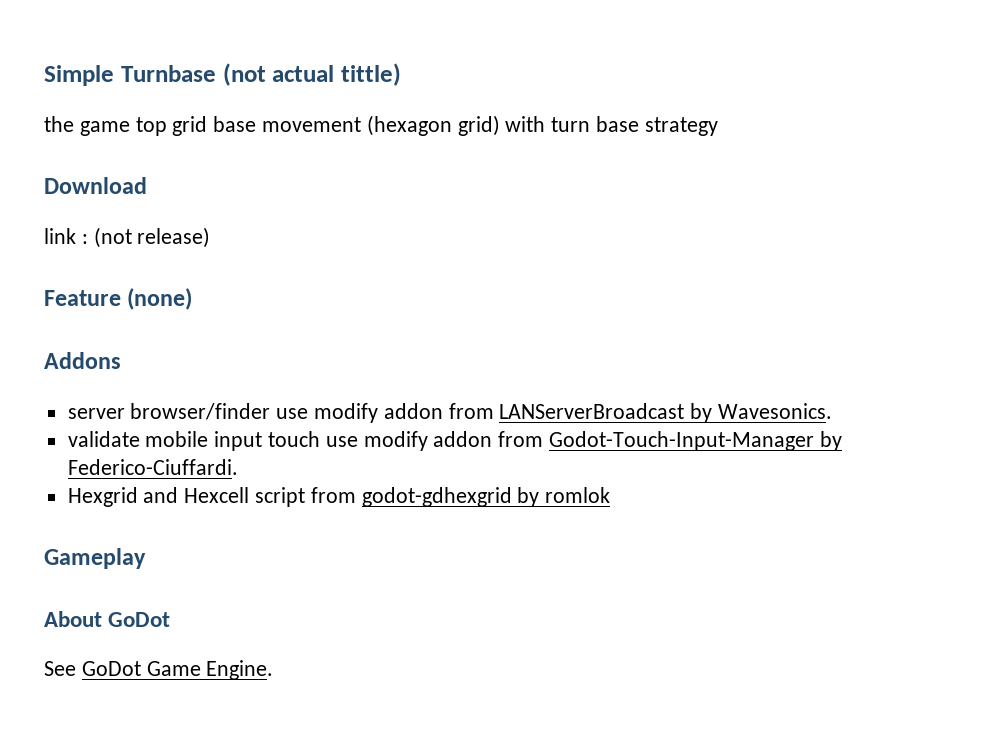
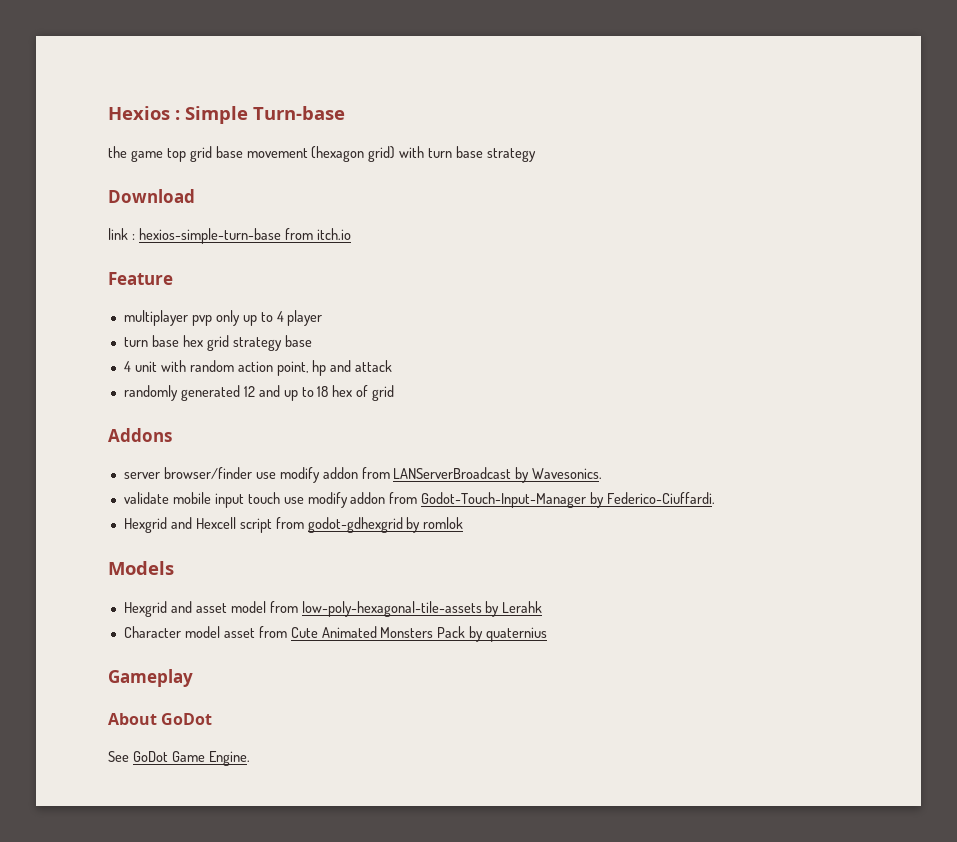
- Simple Turnbase (not actual tittle)
+ Hexios : Simple Turn-base
- link : (not release)
- Feature (none)
+ link : hexios-simple-turn-base from itch.io
+ Feature
+ multiplayer pvp only up to 4 player
+ turn base hex grid strategy base
+ 4 unit with random action point, hp and attack
+ randomly generated 12 and up to 18 hex of grid
+ Models
+ Hexgrid and asset model from low-poly-hexagonal-tile-assets by Lerahk
+ Character model asset from Cute Animated Monsters Pack by quaternius

